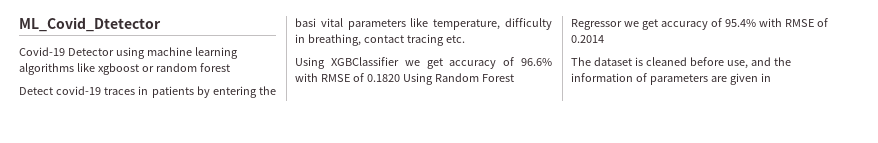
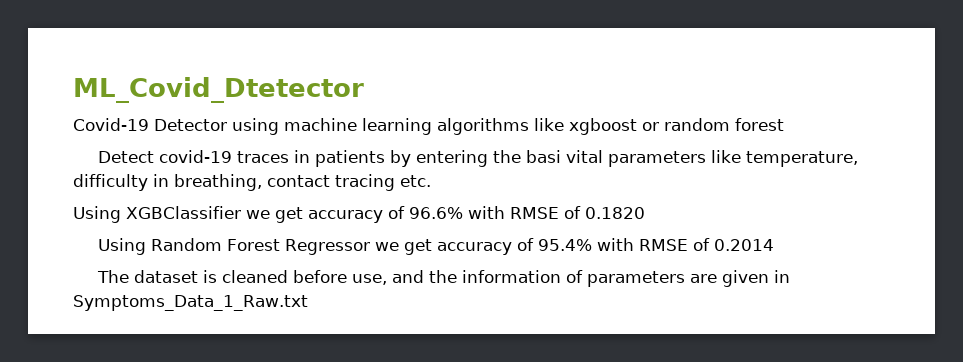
- Using XGBClassifier we get accuracy of 96.6% with RMSE of 0.1820 Using Random Forest Regressor we get accuracy of 95.4% with RMSE of 0.2014
+ Using XGBClassifier we get accuracy of 96.6% with RMSE of 0.1820
+ Using Random Forest Regressor we get accuracy of 95.4% with RMSE of 0.2014
- The dataset is cleaned before use, and the information of parameters are given in
+ The dataset is cleaned before use, and the information of parameters are given in Symptoms_Data_1_Raw.txt

